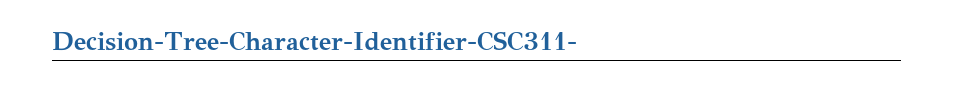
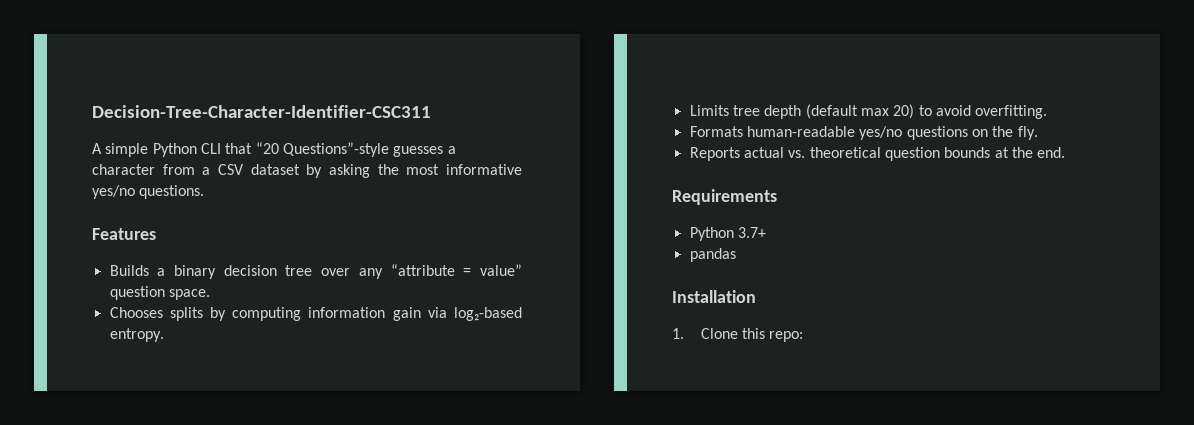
- Decision-Tree-Character-Identifier-CSC311-
+ Decision-Tree-Character-Identifier-CSC311
+ A simple Python CLI that “20 Questions”-style guesses a character from a CSV dataset by asking the most informative yes/no questions.
+ Features
+ Builds a binary decision tree over any “attribute = value” question space.
+ Chooses splits by computing information gain via log₂-based entropy.
+ Limits tree depth (default max 20) to avoid overfitting.
+ Formats human-readable yes/no questions on the fly.
+ Reports actual vs. theoretical question bounds at the end.
+ Requirements
+ Python 3.7+
+ pandas
+ Installation
+ 1. Clone this repo:

